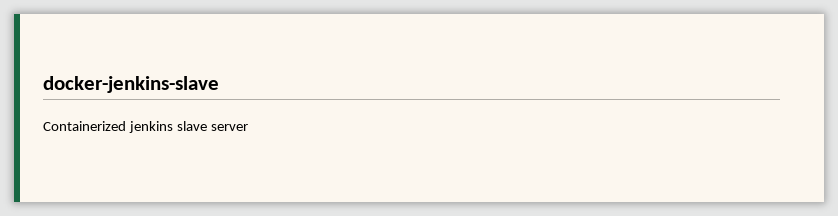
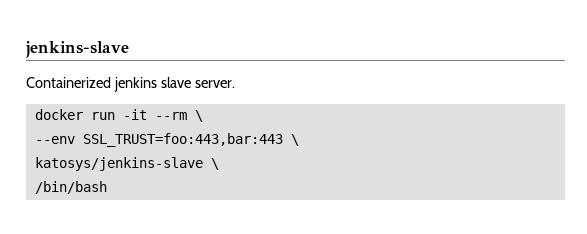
- docker-jenkins-slave
+ jenkins-slave
- Containerized jenkins slave server
+ Containerized jenkins slave server.
+ docker run -it --rm \
+ --env SSL_TRUST=foo:443,bar:443 \
+ katosys/jenkins-slave \
+ /bin/bash

